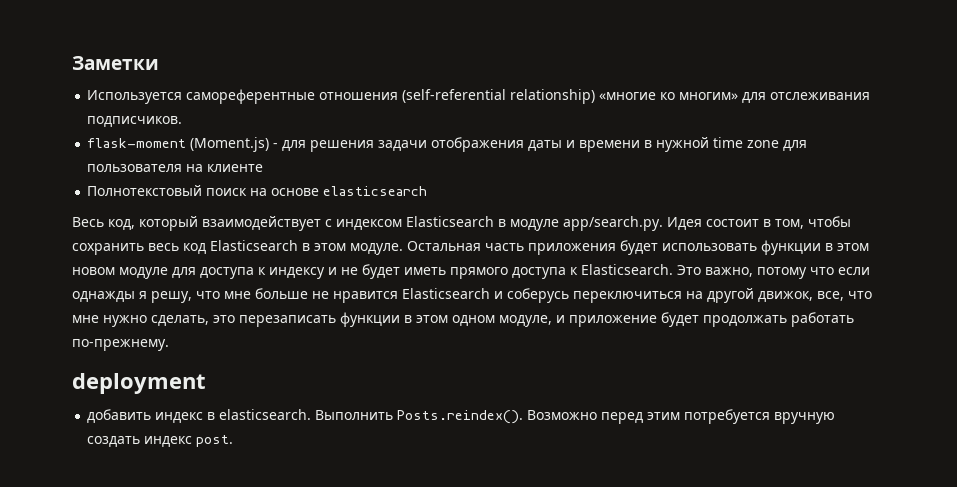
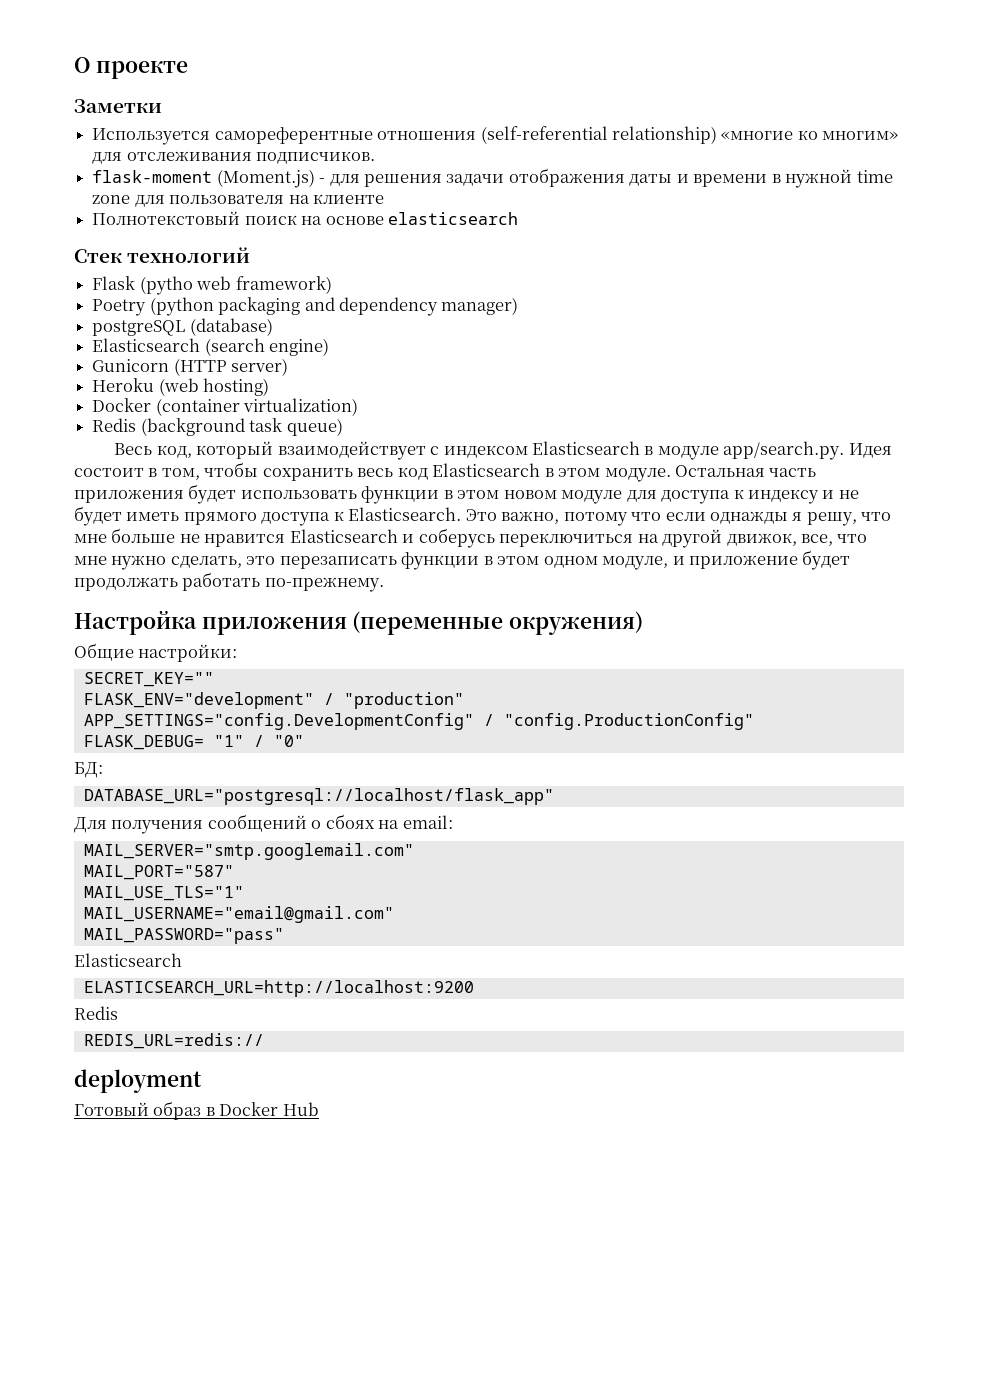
+ О проекте
+ Стек технологий
+ Flask (pytho web framework)
+ Poetry (python packaging and dependency manager)
+ postgreSQL (database)
+ Elasticsearch (search engine)
+ Gunicorn (HTTP server)
+ Heroku (web hosting)
+ Docker (container virtualization)
+ Redis (background task queue)
+ Настройка приложения (переменные окружения)
+ Общие настройки:
+ SECRET_KEY=""
+ FLASK_ENV="development" / "production"
+ APP_SETTINGS="config.DevelopmentConfig" / "config.ProductionConfig"
+ FLASK_DEBUG= "1" / "0"
+ БД:
+ DATABASE_URL="postgresql://localhost/flask_app"
+ Для получения сообщений о сбоях на email:
+ MAIL_SERVER="smtp.googlemail.com"
+ MAIL_PORT="587"
+ MAIL_USE_TLS="1"
+ MAIL_USERNAME="email@gmail.com"
+ MAIL_PASSWORD="pass"
+ Elasticsearch
+ ELASTICSEARCH_URL=http://localhost:9200
+ Redis
+ REDIS_URL=redis://
  deployment
- добавить индекс в elasticsearch. Выполнить Posts.reindex(). Возможно перед этим потребуется вручную создать индекс post.
+ Готовый образ в Docker Hub

